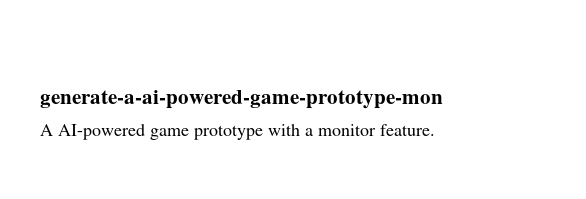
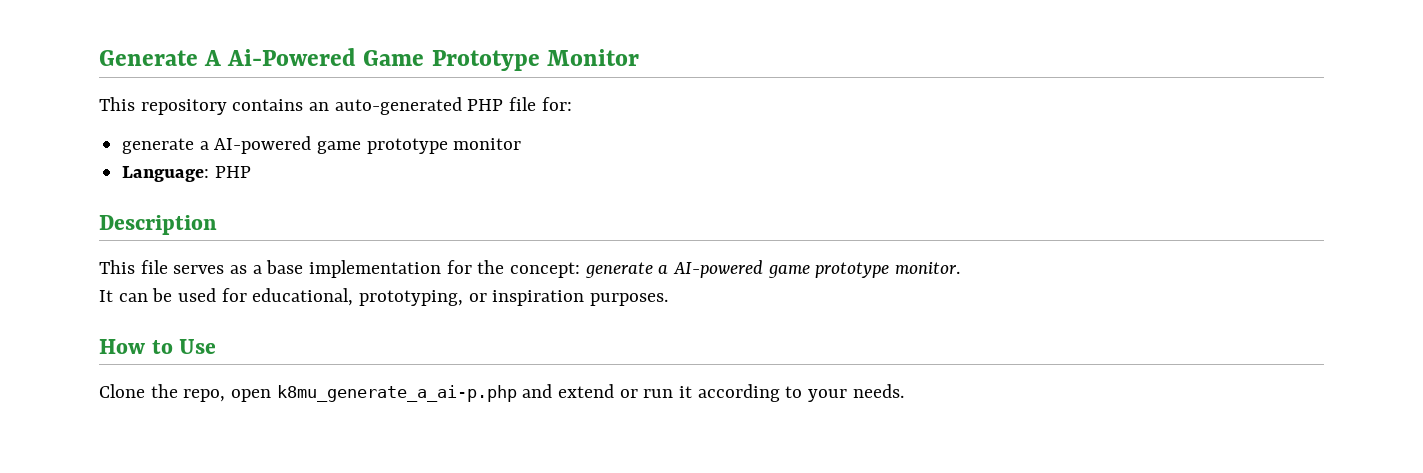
- generate-a-ai-powered-game-prototype-mon
- A AI-powered game prototype with a monitor feature.
+ Generate A Ai-Powered Game Prototype Monitor
+ This repository contains an auto-generated PHP file for:
+ generate a AI-powered game prototype monitor
+ Language: PHP
+ Description
+ This file serves as a base implementation for the concept: generate a AI-powered game prototype monitor.
+ It can be used for educational, prototyping, or inspiration purposes.
+ How to Use
+ Clone the repo, open k8mu_generate_a_ai-p.php and extend or run it according to your needs.

